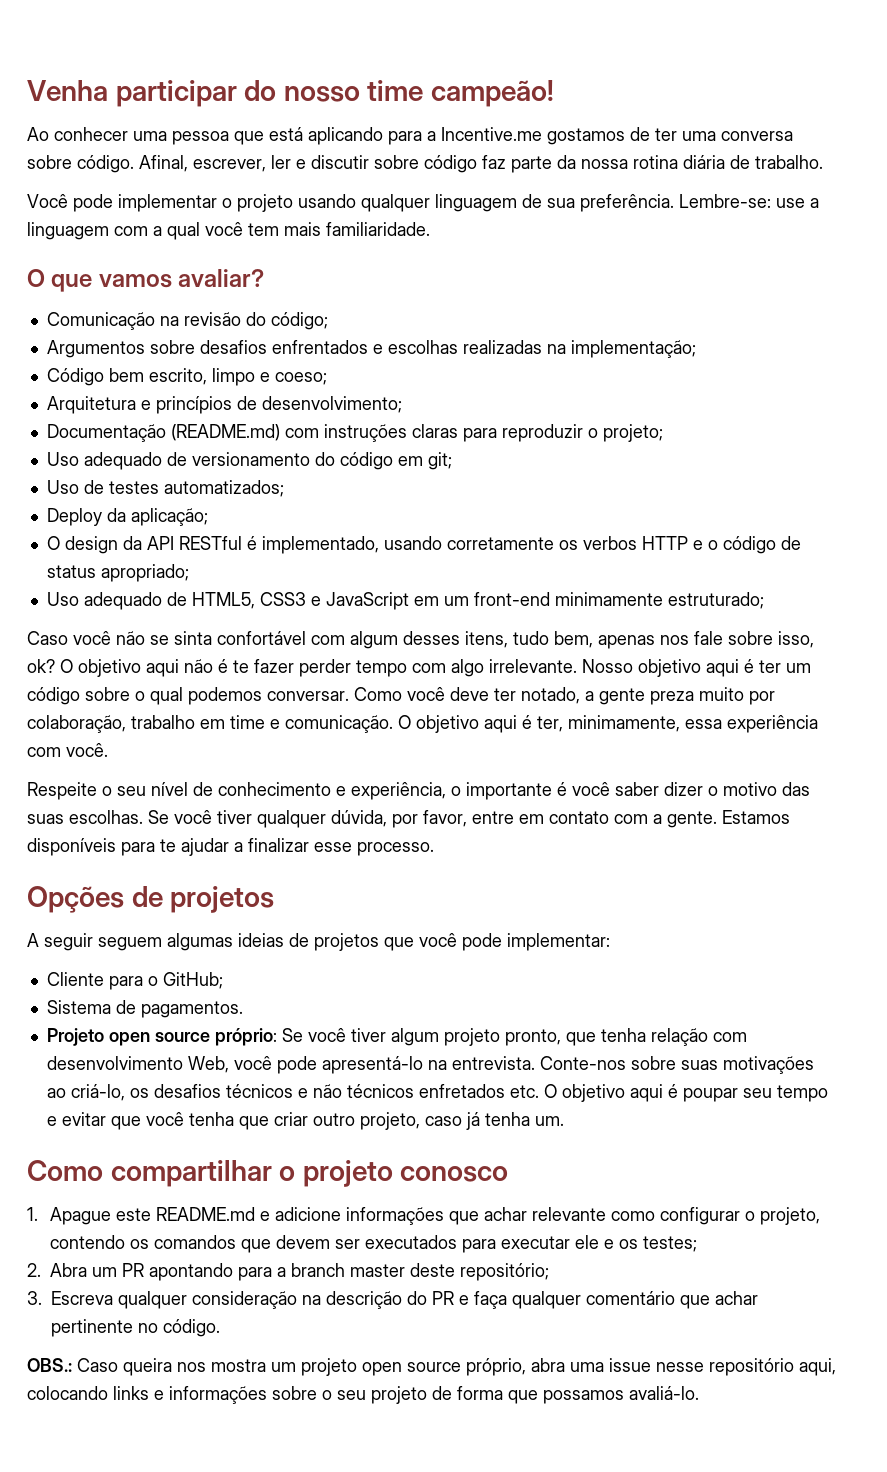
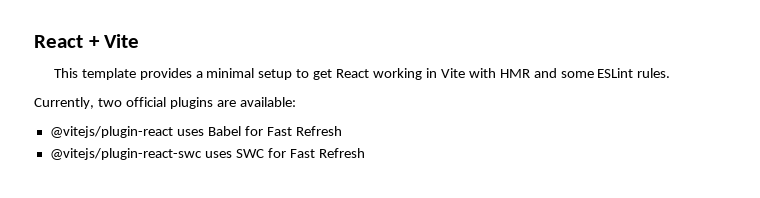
- Venha participar do nosso time campeão!
- Ao conhecer uma pessoa que está aplicando para a Incentive.me gostamos de ter uma conversa sobre código. Afinal, escrever, ler e discutir sobre código faz parte da nossa rotina diária de trabalho.
- Você pode implementar o projeto usando qualquer linguagem de sua preferência. Lembre-se: use a linguagem com a qual você tem mais familiaridade.
- O que vamos avaliar?
- Comunicação na revisão do código;
- Argumentos sobre desafios enfrentados e escolhas realizadas na implementação;
- Código bem escrito, limpo e coeso;
- Arquitetura e princípios de desenvolvimento;
- Documentação (README.md) com instruções claras para reproduzir o projeto;
- Uso adequado de versionamento do código em git;
- Uso de testes automatizados;
- Deploy da aplicação;
- O design da API RESTful é implementado, usando corretamente os verbos HTTP e o código de status apropriado;
- Uso adequado de HTML5, CSS3 e JavaScript em um front-end minimamente estruturado;
- Caso você não se sinta confortável com algum desses itens, tudo bem, apenas nos fale sobre isso, ok? O objetivo aqui não é te fazer perder tempo com algo irrelevante. Nosso objetivo aqui é ter um código sobre o qual podemos conversar. Como você deve ter notado, a gente preza muito por colaboração, trabalho em time e comunicação. O objetivo aqui é ter, minimamente, essa experiência com você.
- Respeite o seu nível de conhecimento e experiência, o importante é você saber dizer o motivo das suas escolhas. Se você tiver qualquer dúvida, por favor, entre em contato com a gente. Estamos disponíveis para te ajudar a finalizar esse processo.
- Opções de projetos
- A seguir seguem algumas ideias de projetos que você pode implementar:
- Cliente para o GitHub;
- Sistema de pagamentos.
- Projeto open source próprio: Se você tiver algum projeto pronto, que tenha relação com desenvolvimento Web, você pode apresentá-lo na entrevista. Conte-nos sobre suas motivações ao criá-lo, os desafios técnicos e não técnicos enfretados etc. O objetivo aqui é poupar seu tempo e evitar que você tenha que criar outro projeto, caso já tenha um.
- Como compartilhar o projeto conosco
- 1. Apague este README.md e adicione informações que achar relevante como configurar o projeto, contendo os comandos que devem ser executados para executar ele e os testes;
- 2. Abra um PR apontando para a branch master deste repositório;
- 3. Escreva qualquer consideração na descrição do PR e faça qualquer comentário que achar pertinente no código.
- OBS.: Caso queira nos mostra um projeto open source próprio, abra uma issue nesse repositório aqui, colocando links e informações sobre o seu projeto de forma que possamos avaliá-lo.
+ React + Vite
+ This template provides a minimal setup to get React working in Vite with HMR and some ESLint rules.
+ Currently, two official plugins are available:
+ @vitejs/plugin-react uses Babel for Fast Refresh
+ @vitejs/plugin-react-swc uses SWC for Fast Refresh

